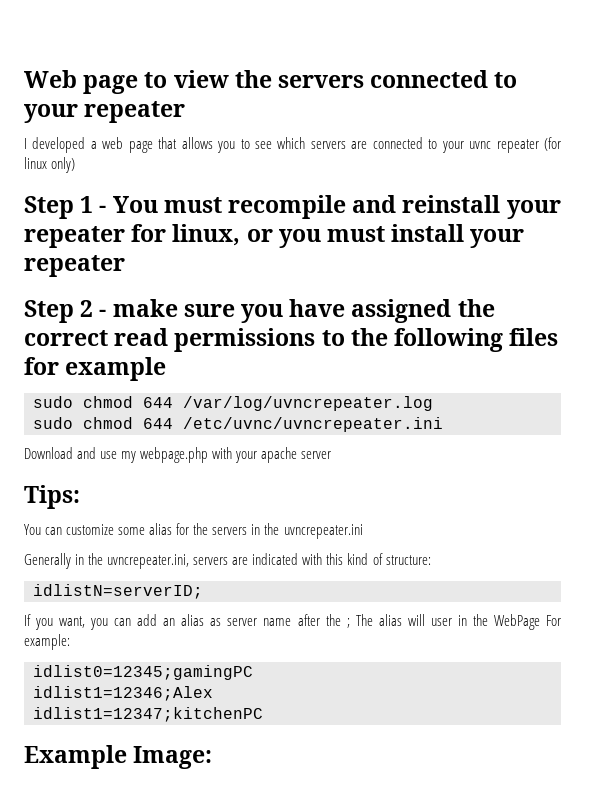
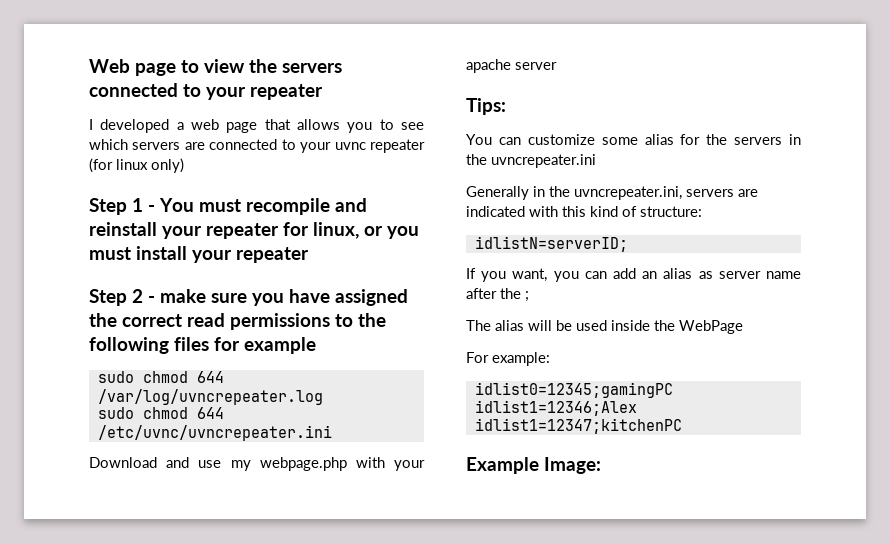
- If you want, you can add an alias as server name after the ; The alias will user in the WebPage For example:
+ If you want, you can add an alias as server name after the ;
+ The alias will be used inside the WebPage
+ For example:

